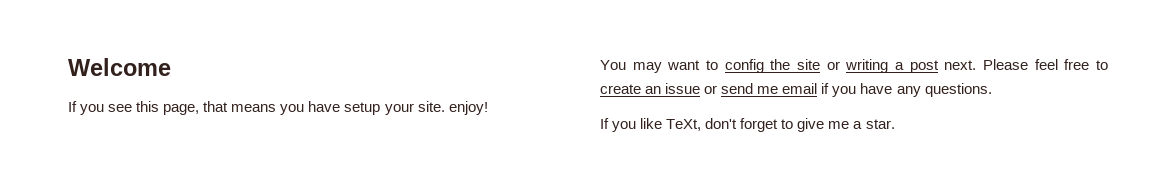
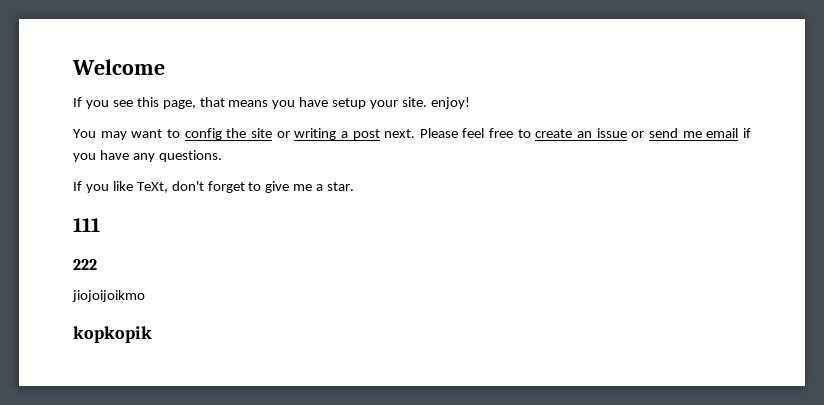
+ 111
+ 222
+ jiojoijoikmo
+ kopkopik

